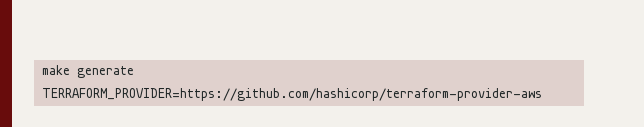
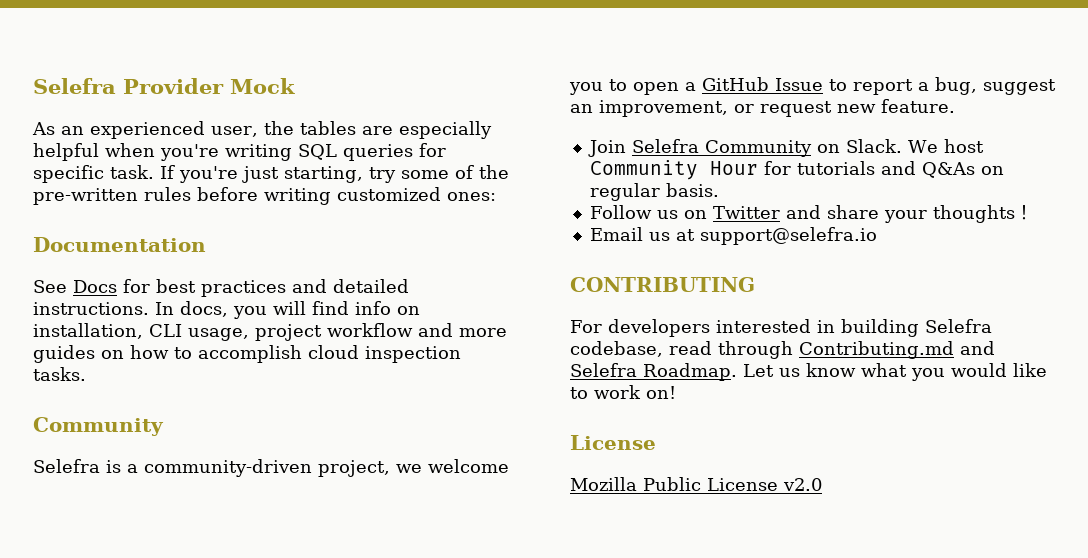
- make generate TERRAFORM_PROVIDER=https://github.com/hashicorp/terraform-provider-aws
+ Selefra Provider Mock
+ As an experienced user, the tables are especially helpful when you're writing SQL queries for specific task. If you're just starting, try some of the pre-written rules before writing customized ones:
+ Documentation
+ See Docs for best practices and detailed instructions. In docs, you will find info on installation, CLI usage, project workflow and more guides on how to accomplish cloud inspection tasks.
+ Community
+ Selefra is a community-driven project, we welcome you to open a GitHub Issue to report a bug, suggest an improvement, or request new feature.
+ Join Selefra Community on Slack. We host Community Hour for tutorials and Q&As on regular basis.
+ Follow us on Twitter and share your thoughts！
+ Email us at support@selefra.io
+ CONTRIBUTING
+ For developers interested in building Selefra codebase, read through Contributing.md and Selefra Roadmap. Let us know what you would like to work on!
+ License
+ Mozilla Public License v2.0

